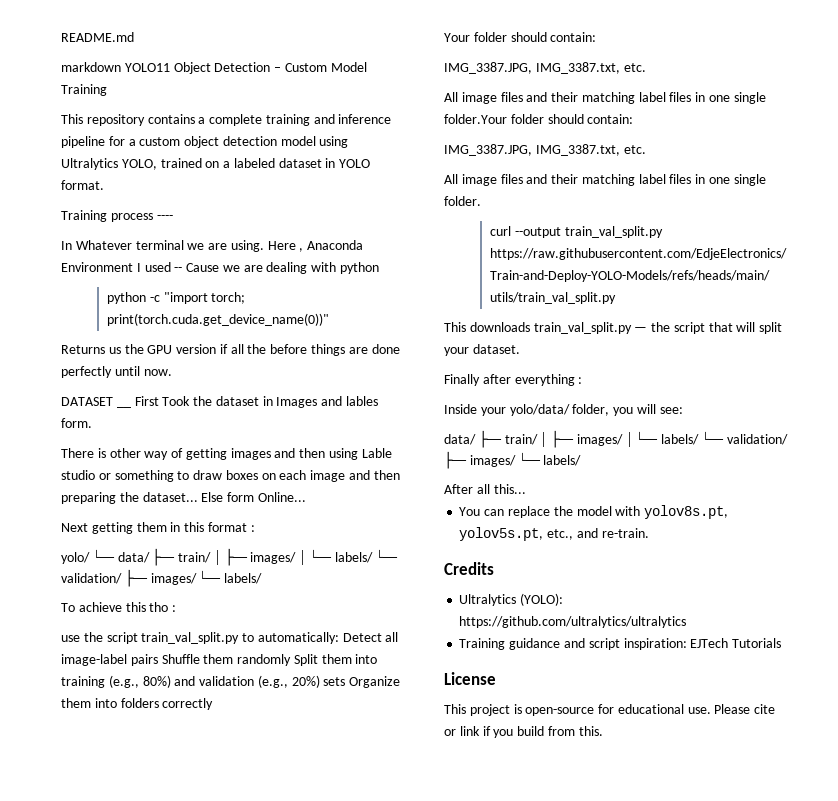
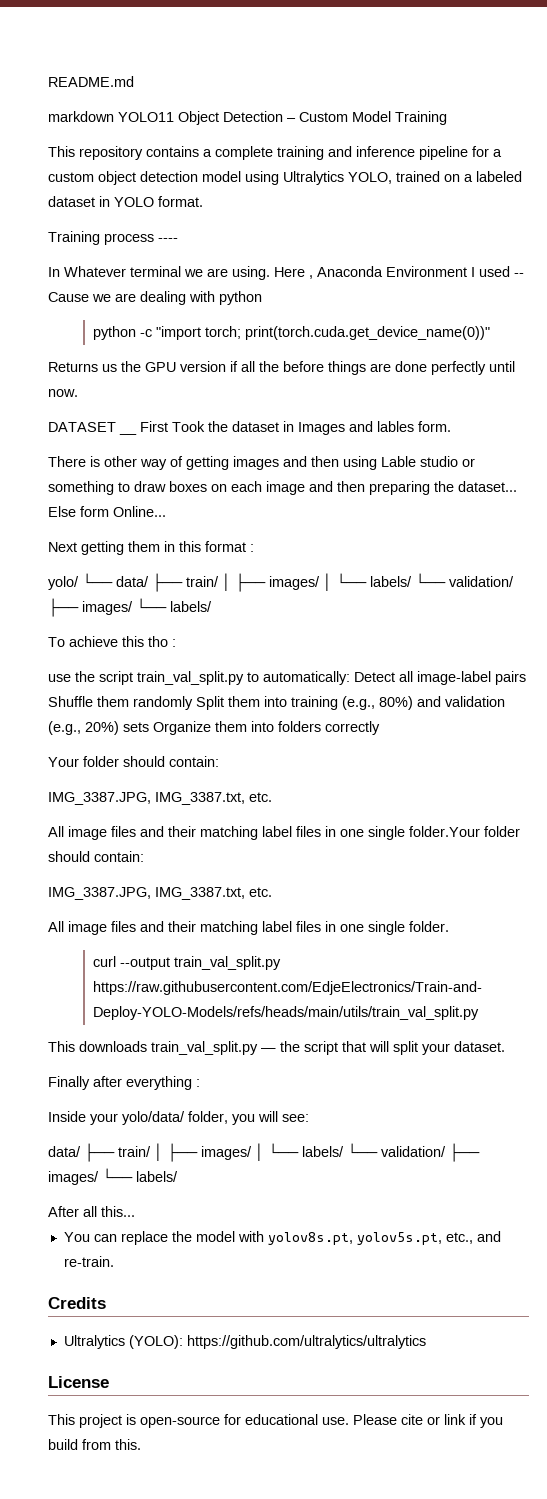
- Training guidance and script inspiration: EJTech Tutorials

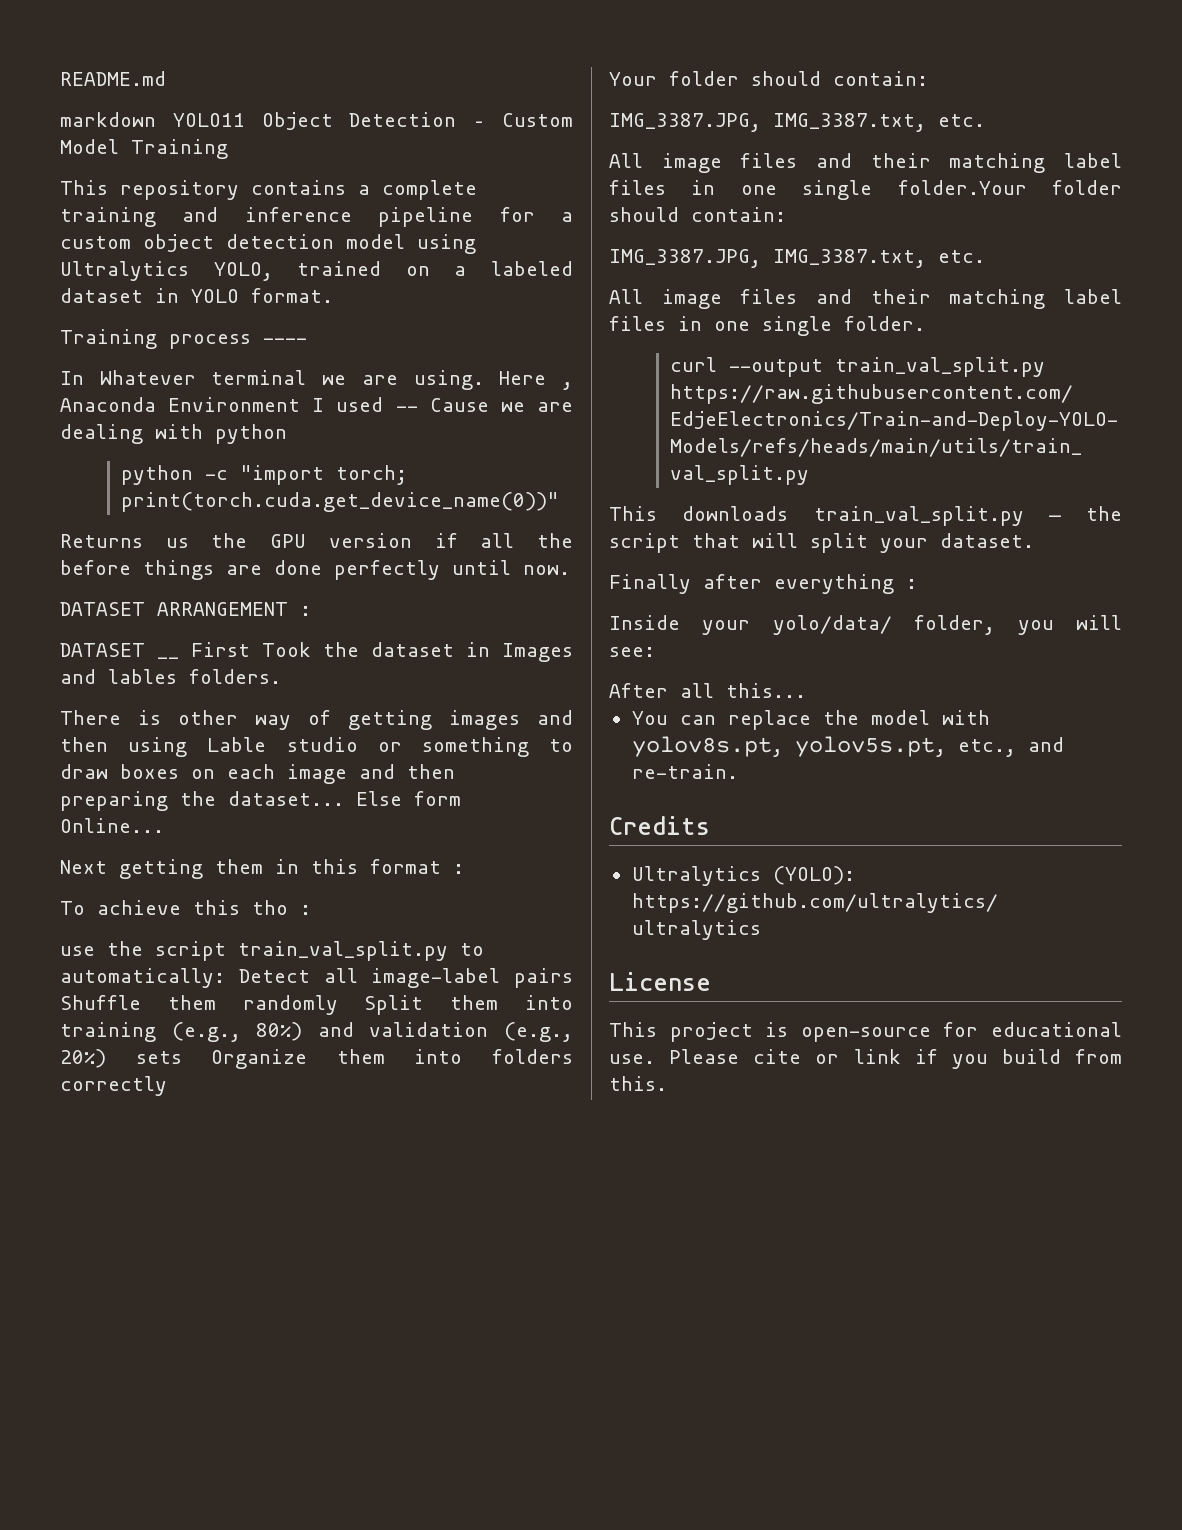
+ DATASET ARRANGEMENT :
- DATASET __ First Took the dataset in Images and lables form.
+ DATASET __ First Took the dataset in Images and lables folders.
- yolo/ └── data/ ├── train/ │ ├── images/ │ └── labels/ └── validation/ ├── images/ └── labels/
  Inside your yolo/data/ folder, you will see:
- data/ ├── train/ │ ├── images/ │ └── labels/ └── validation/ ├── images/ └── labels/

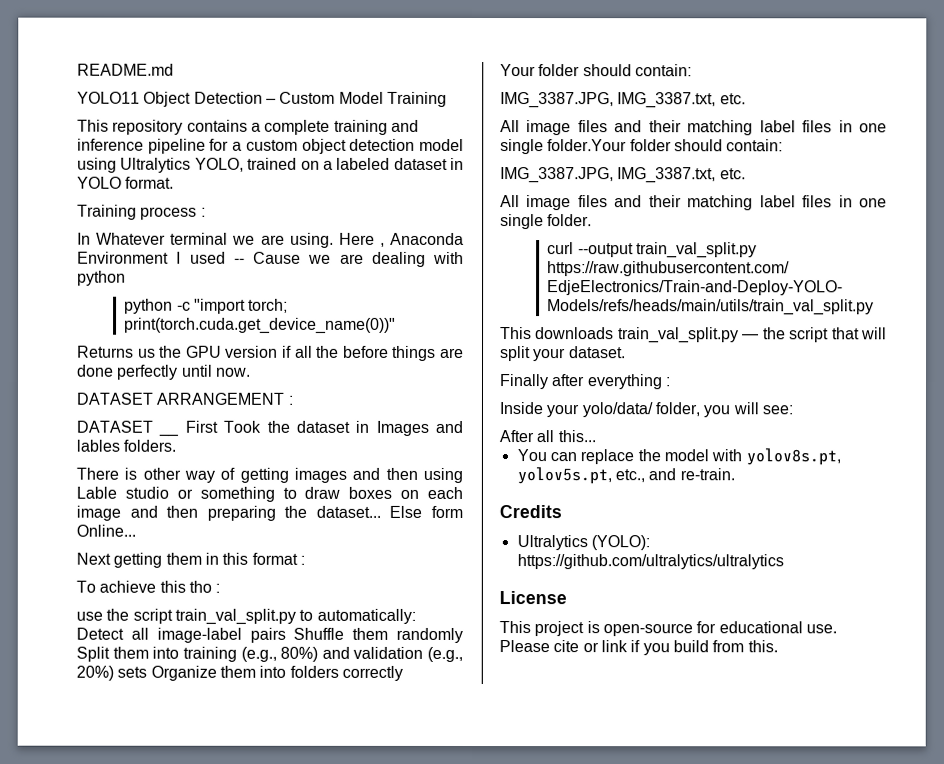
- markdown YOLO11 Object Detection – Custom Model Training
+ YOLO11 Object Detection – Custom Model Training
- Training process ----
+ Training process :

